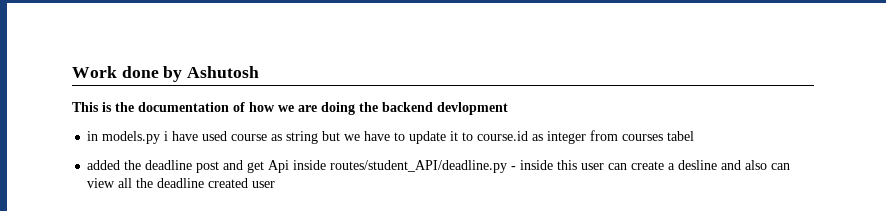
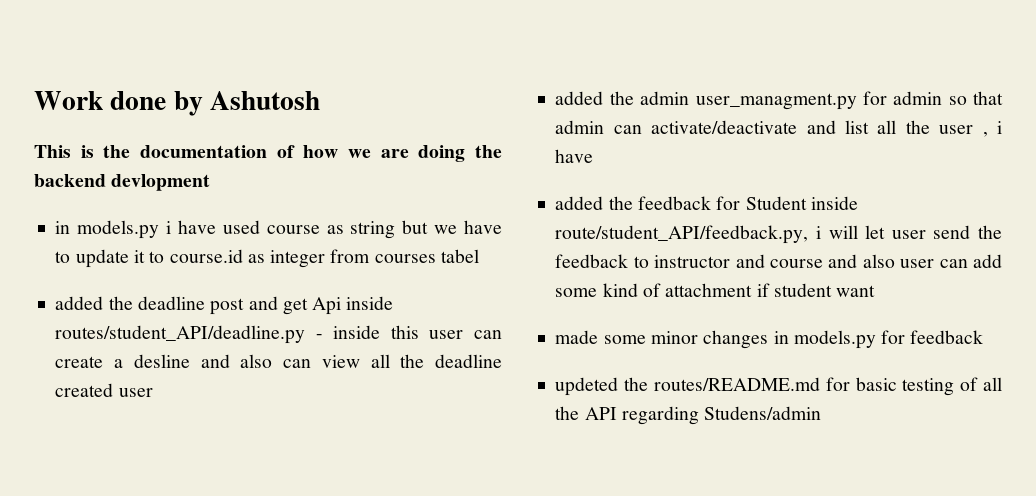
+ added the admin user_managment.py for admin so that admin can activate/deactivate and list all the user , i have
+ added the feedback for Student inside route/student_API/feedback.py, i will let user send the feedback to instructor and course and also user can add some kind of attachment if student want
+ made some minor changes in models.py for feedback
+ updeted the routes/README.md for basic testing of all the API regarding Studens/admin

